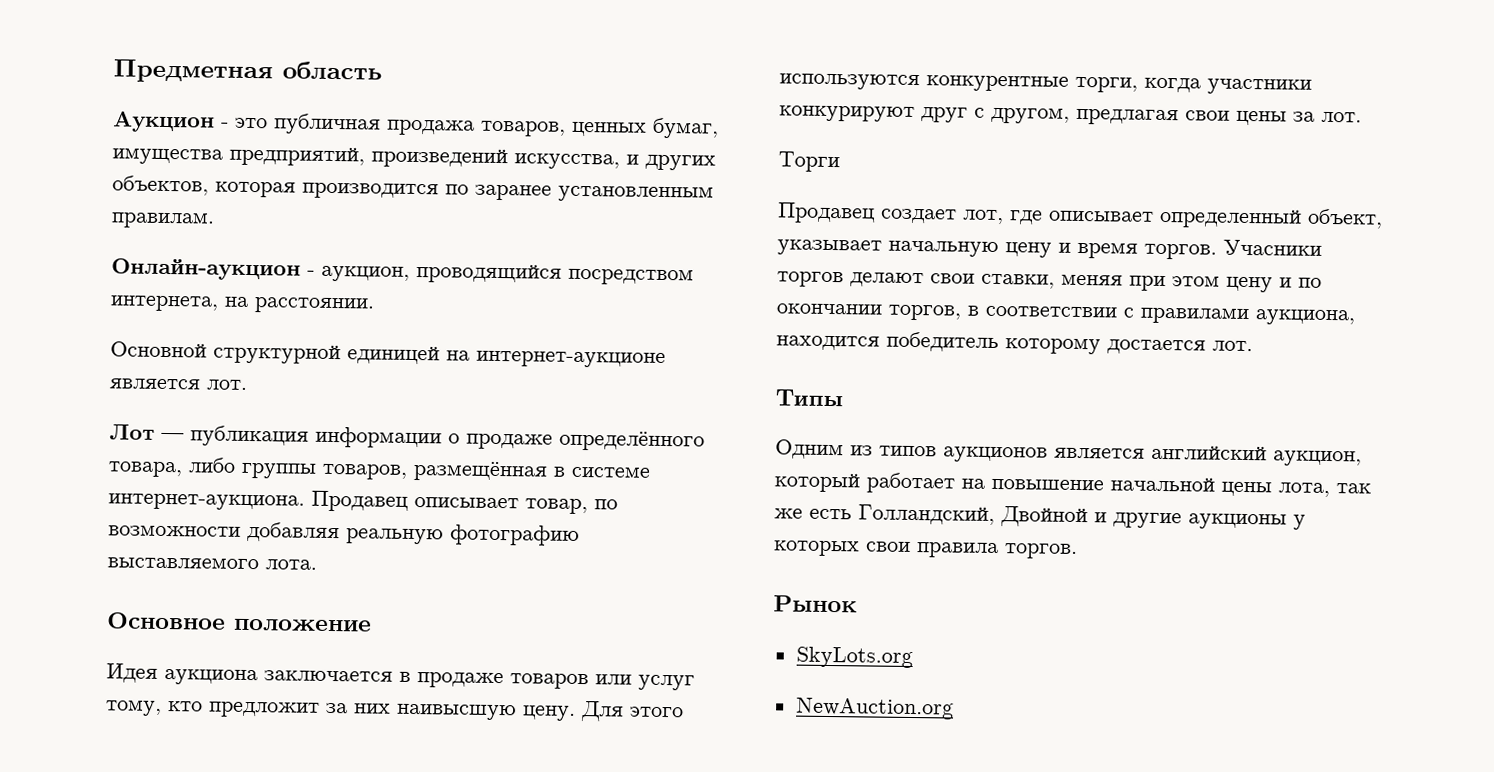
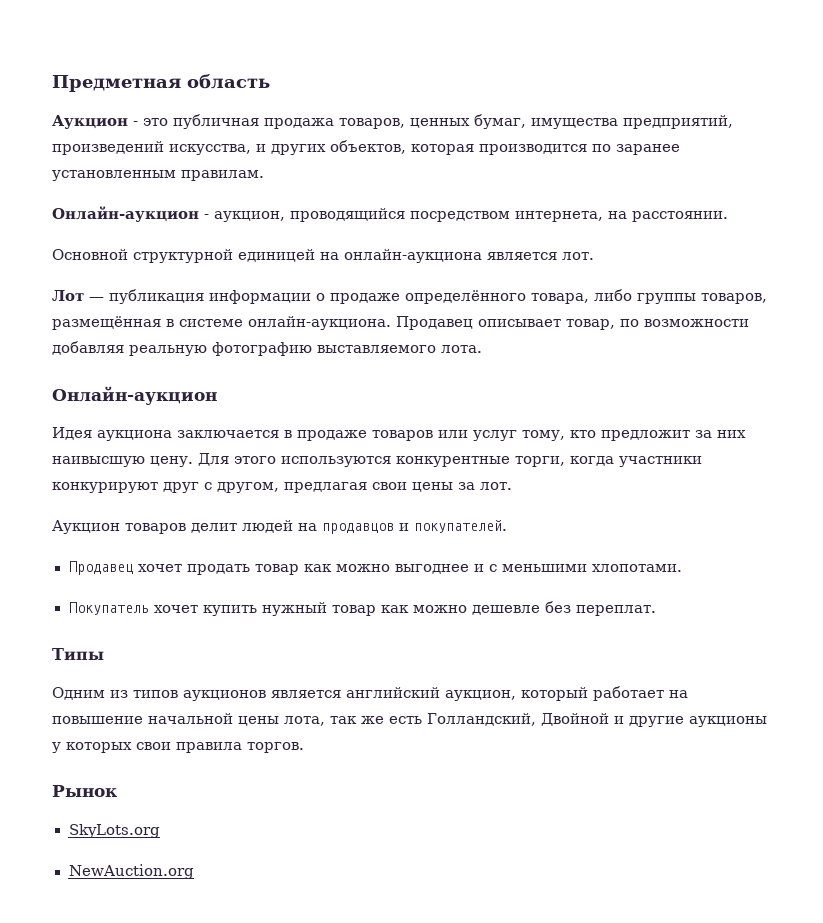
- Основной структурной единицей на интернет-аукционе является лот.
+ Основной структурной единицей на онлайн-аукциона является лот.
- Лот — публикация информации о продаже определённого товара, либо группы товаров, размещённая в системе интернет-аукциона.
+ Лот — публикация информации о продаже определённого товара, либо группы товаров, размещённая в системе онлайн-аукциона.
  Продавец описывает товар, по возможности добавляя реальную фотографию выставляемого лота.
- Основное положение
+ Онлайн-аукцион
- Торги
- Продавец создает лот, где описывает определенный объект, указывает начальную цену и время торгов. Учасники торгов делают свои ставки, меняя при этом цену и по окончании торгов, в соответствии с правилами аукциона, находится победитель которому достается лот.
+ Аукцион товаров делит людей на продавцов и покупателей.
+ Продавец хочет продать товар как можно выгоднее и с меньшими хлопотами.
+ Покупатель хочет купить нужный товар как можно дешевле без переплат.

